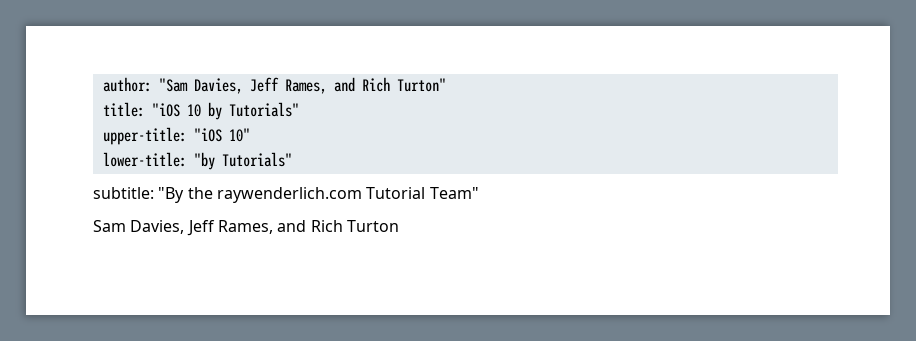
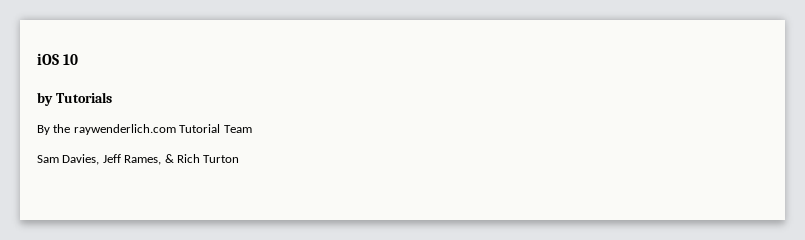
- author: "Sam Davies, Jeff Rames, and Rich Turton"
- title: "iOS 10 by Tutorials"
- upper-title: "iOS 10"
- lower-title: "by Tutorials"
- subtitle: "By the raywenderlich.com Tutorial Team"
+ iOS 10
+ by Tutorials
+ By the raywenderlich.com Tutorial Team
- Sam Davies, Jeff Rames, and Rich Turton
+ Sam Davies, Jeff Rames, & Rich Turton

